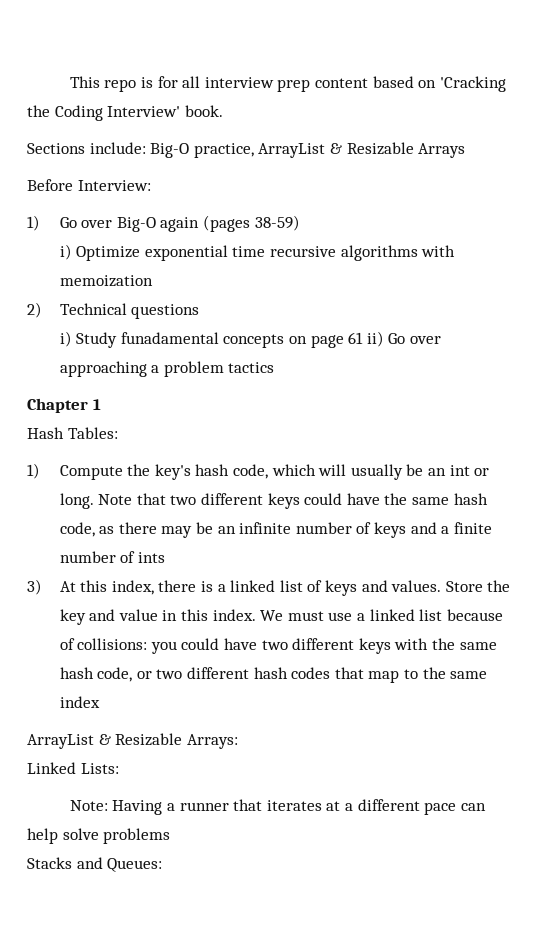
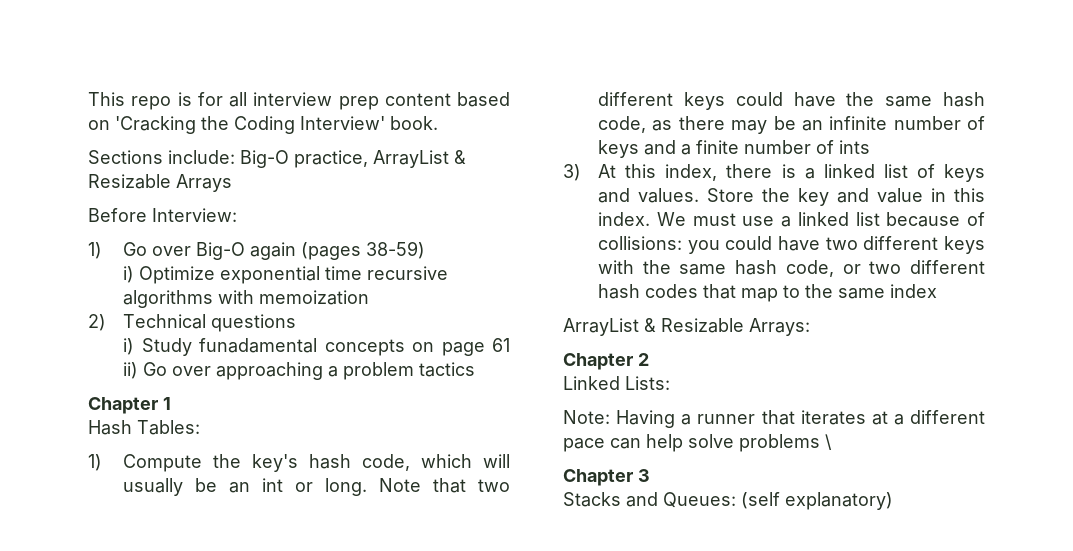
+ Chapter 2
- Note: Having a runner that iterates at a different pace can help solve problems
+ Note: Having a runner that iterates at a different pace can help solve problems \
+ Chapter 3
- Stacks and Queues:
+ Stacks and Queues: (self explanatory)

